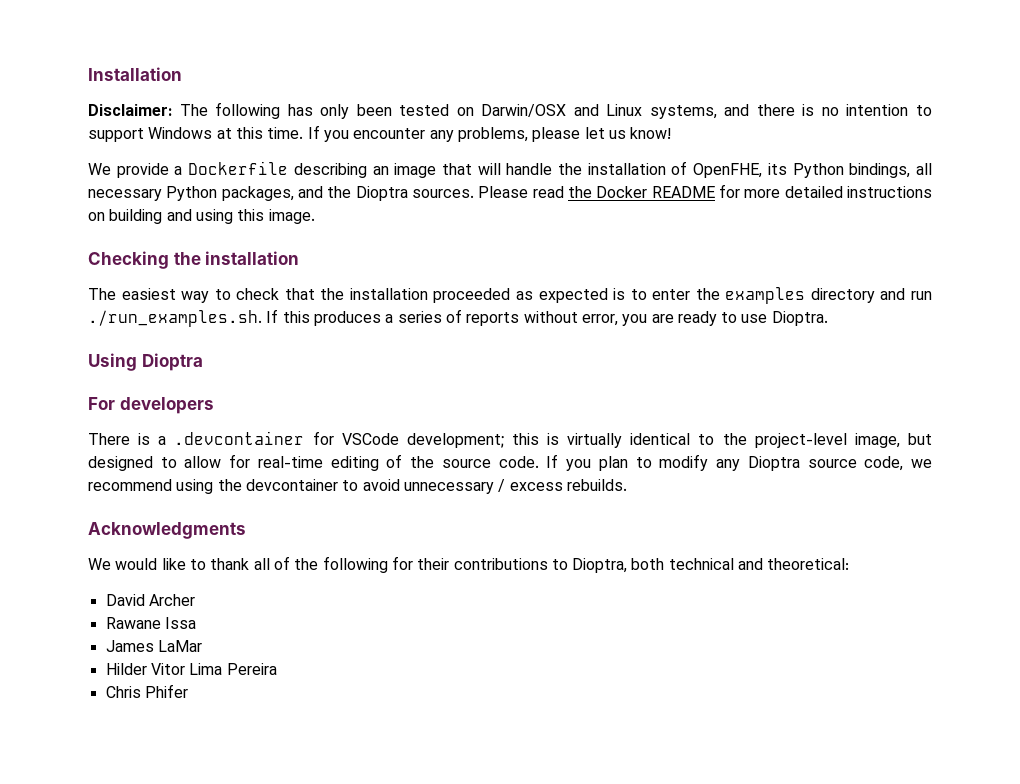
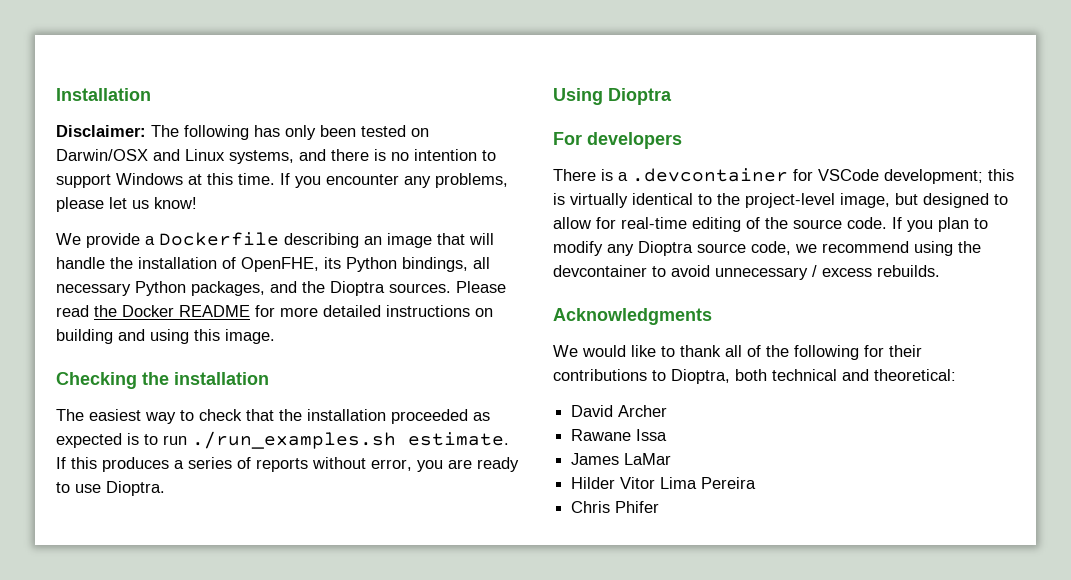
- The easiest way to check that the installation proceeded as expected is to enter the examples directory and run ./run_examples.sh. If this produces a series of reports without error, you are ready to use Dioptra.
+ The easiest way to check that the installation proceeded as expected is to run ./run_examples.sh estimate. If this produces a series of reports without error, you are ready to use Dioptra.

